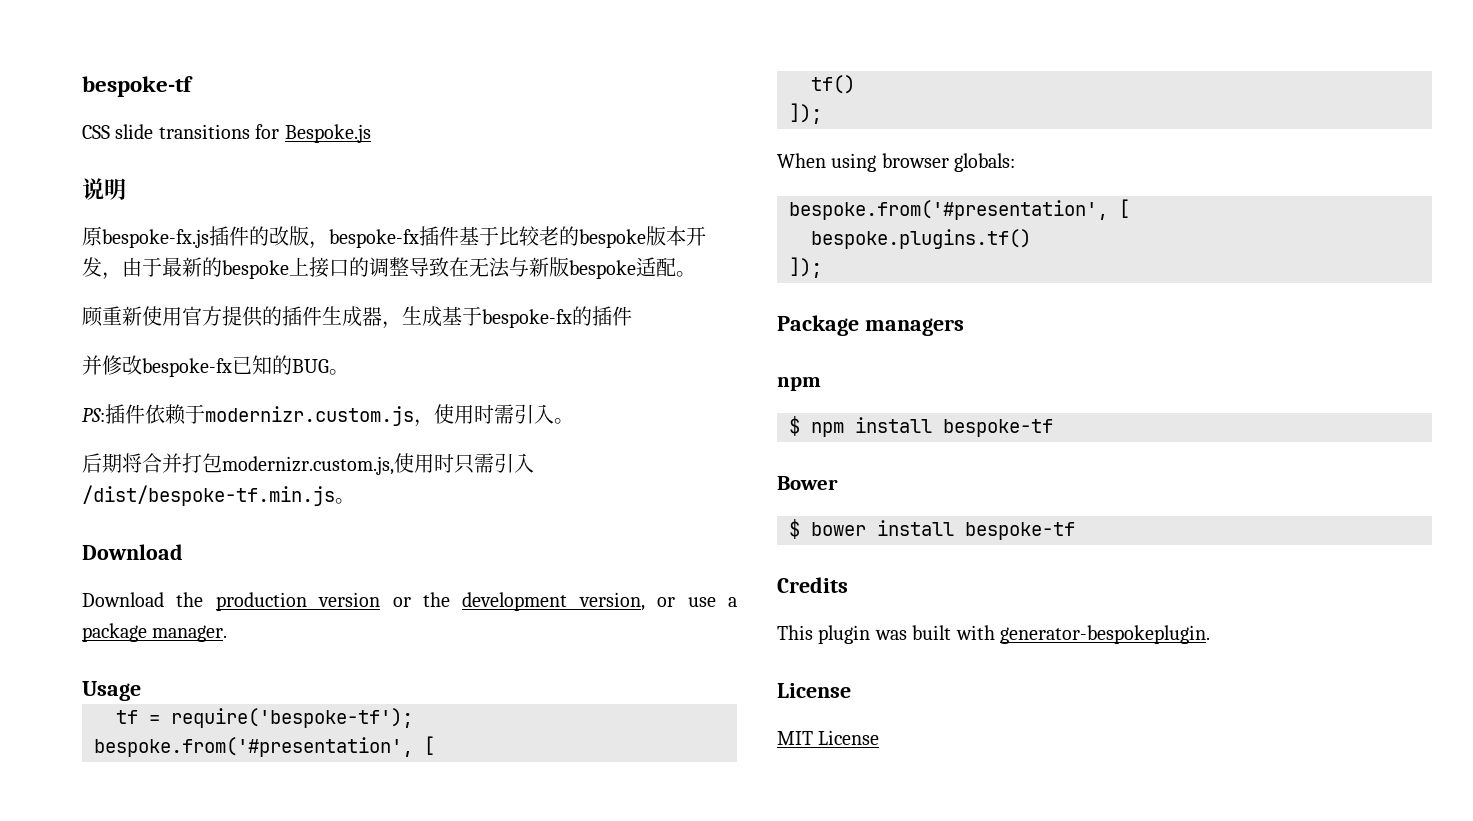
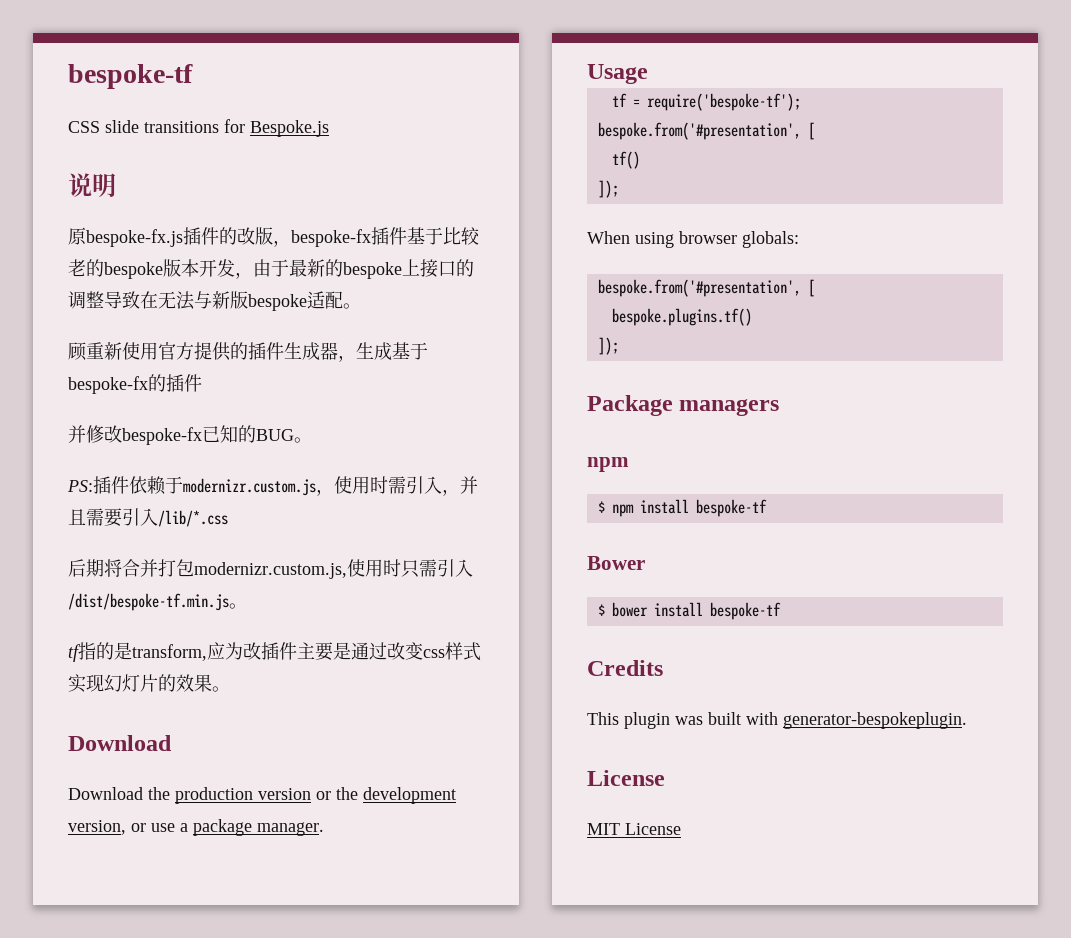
- PS:插件依赖于modernizr.custom.js，使用时需引入。
+ PS:插件依赖于modernizr.custom.js，使用时需引入，并且需要引入/lib/*.css
+ tf指的是transform,应为改插件主要是通过改变css样式实现幻灯片的效果。

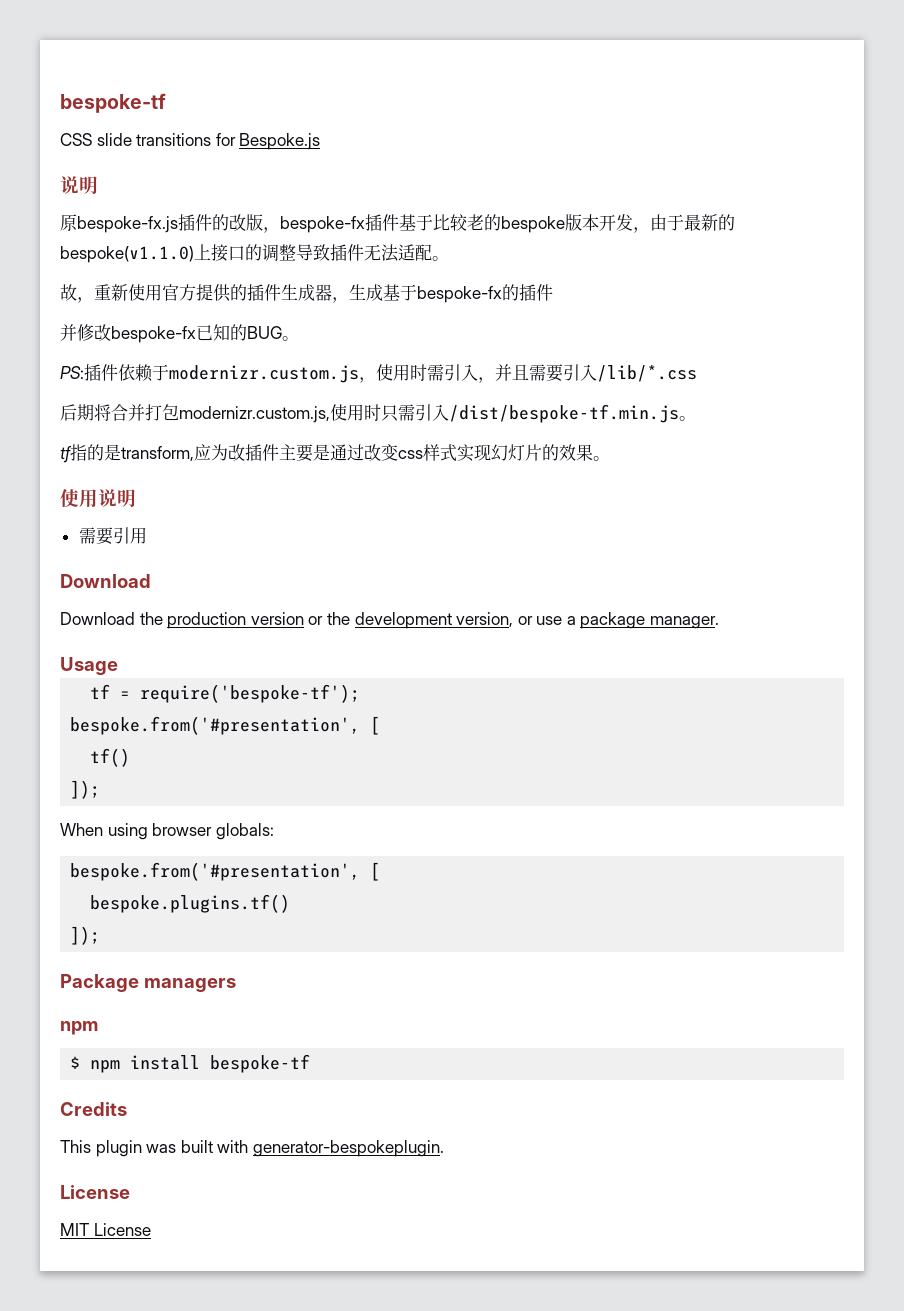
- 原bespoke-fx.js插件的改版，bespoke-fx插件基于比较老的bespoke版本开发，由于最新的bespoke上接口的调整导致在无法与新版bespoke适配。
+ 原bespoke-fx.js插件的改版，bespoke-fx插件基于比较老的bespoke版本开发，由于最新的bespoke(v1.1.0)上接口的调整导致插件无法适配。
- 顾重新使用官方提供的插件生成器，生成基于bespoke-fx的插件
+ 故，重新使用官方提供的插件生成器，生成基于bespoke-fx的插件
+ 使用说明
+ 需要引用
- Bower
- $ bower install bespoke-tf

